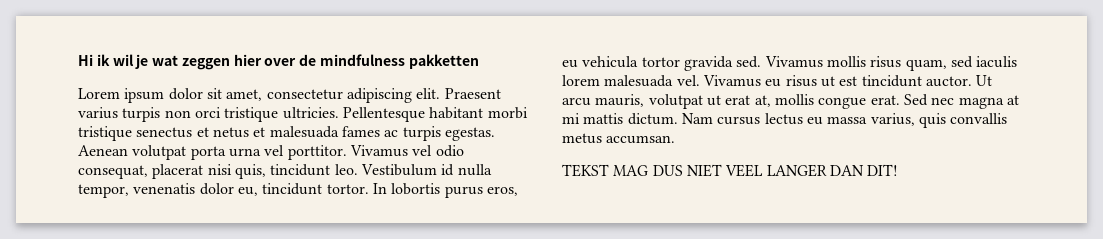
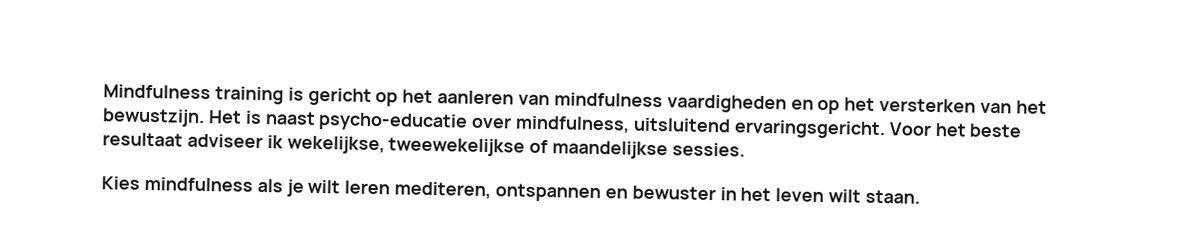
- Hi ik wil je wat zeggen hier over de mindfulness pakketten
- Lorem ipsum dolor sit amet, consectetur adipiscing elit. Praesent varius turpis non orci tristique ultricies. Pellentesque habitant morbi tristique senectus et netus et malesuada fames ac turpis egestas. Aenean volutpat porta urna vel porttitor. Vivamus vel odio consequat, placerat nisi quis, tincidunt leo. Vestibulum id nulla tempor, venenatis dolor eu, tincidunt tortor. In lobortis purus eros, eu vehicula tortor gravida sed. Vivamus mollis risus quam, sed iaculis lorem malesuada vel. Vivamus eu risus ut est tincidunt auctor. Ut arcu mauris, volutpat ut erat at, mollis congue erat. Sed nec magna at mi mattis dictum. Nam cursus lectus eu massa varius, quis convallis metus accumsan.
- TEKST MAG DUS NIET VEEL LANGER DAN DIT!
+ Mindfulness training is gericht op het aanleren van mindfulness vaardigheden en op het versterken van het bewustzijn. Het is naast psycho-educatie over mindfulness, uitsluitend ervaringsgericht. Voor het beste resultaat adviseer ik wekelijkse, tweewekelijkse of maandelijkse sessies.
+ Kies mindfulness als je wilt leren mediteren, ontspannen en bewuster in het leven wilt staan.

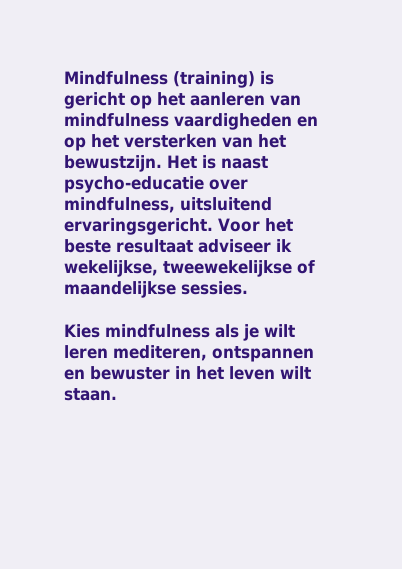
- Mindfulness training is gericht op het aanleren van mindfulness vaardigheden en op het versterken van het bewustzijn.
+ Mindfulness (training) is gericht op het aanleren van mindfulness vaardigheden en op het versterken van het bewustzijn.

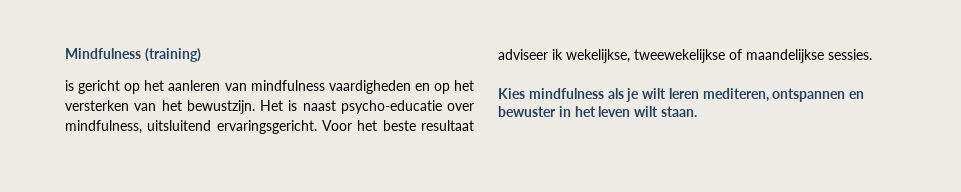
- Mindfulness (training) is gericht op het aanleren van mindfulness vaardigheden en op het versterken van het bewustzijn.
+ Mindfulness (training)
+ is gericht op het aanleren van mindfulness vaardigheden en op het versterken van het bewustzijn.

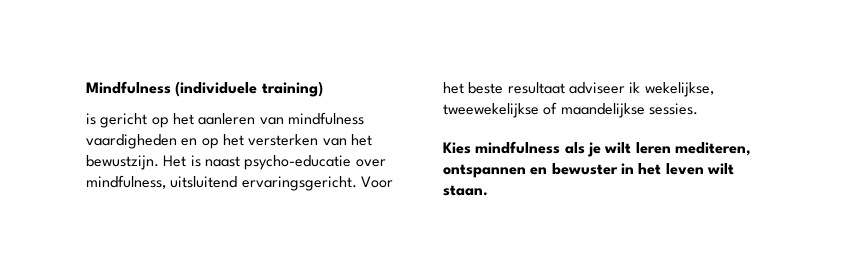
- Mindfulness (training)
+ Mindfulness (individuele training)

